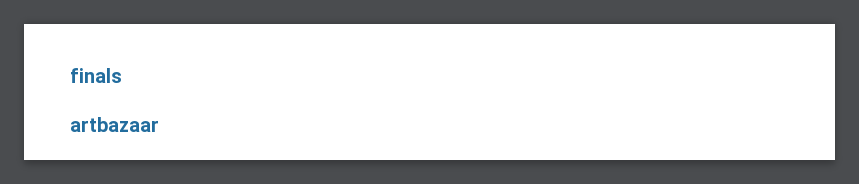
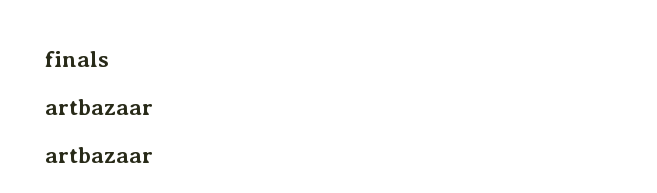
  finals
+ artbazaar

